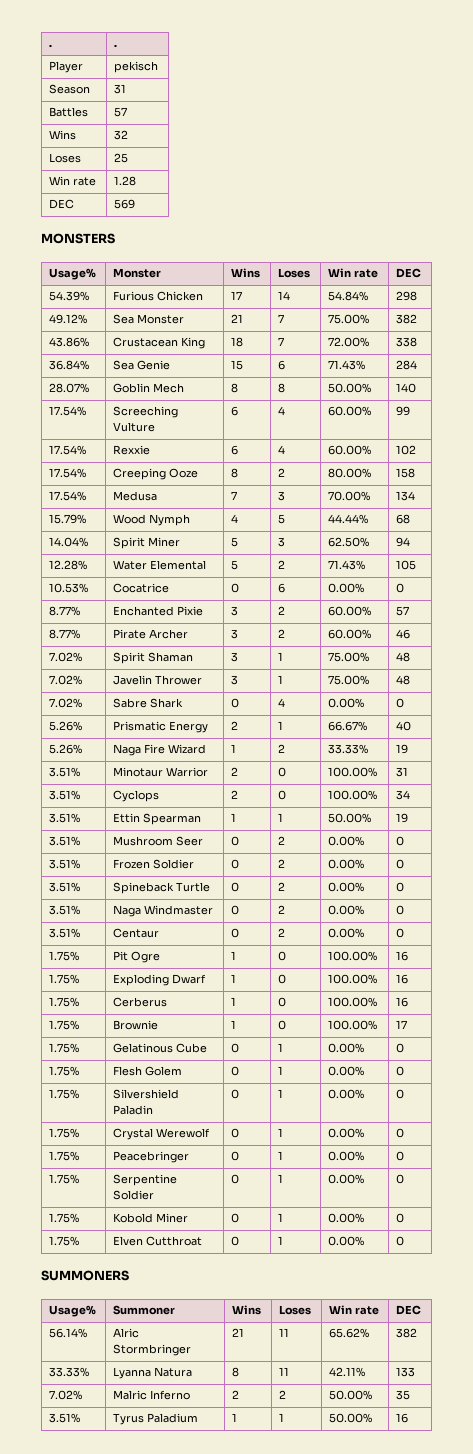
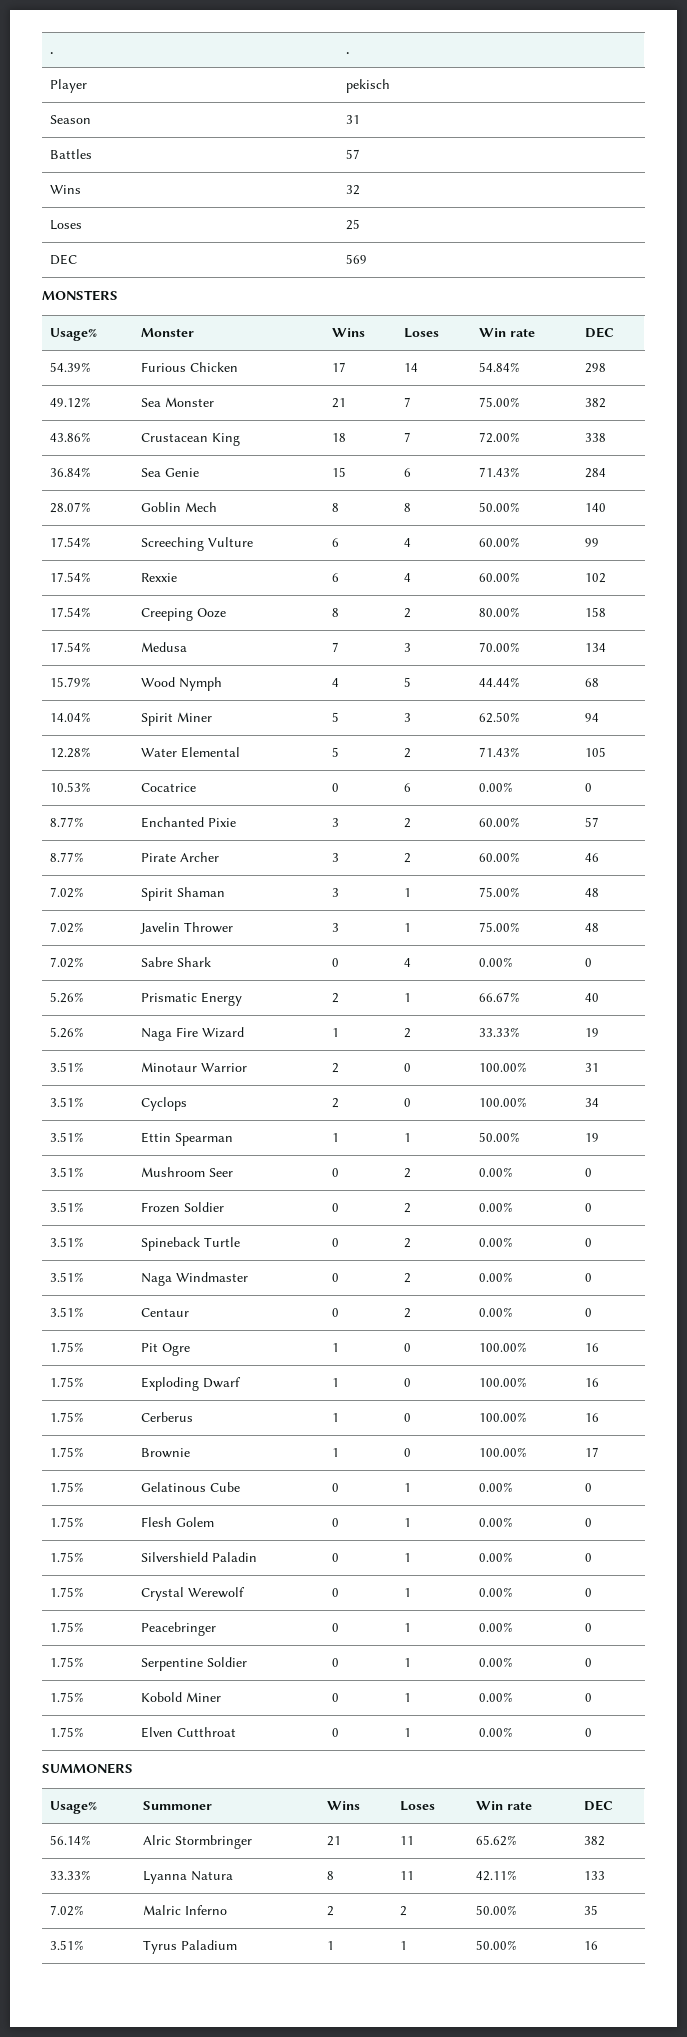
- Win rate | 1.28

